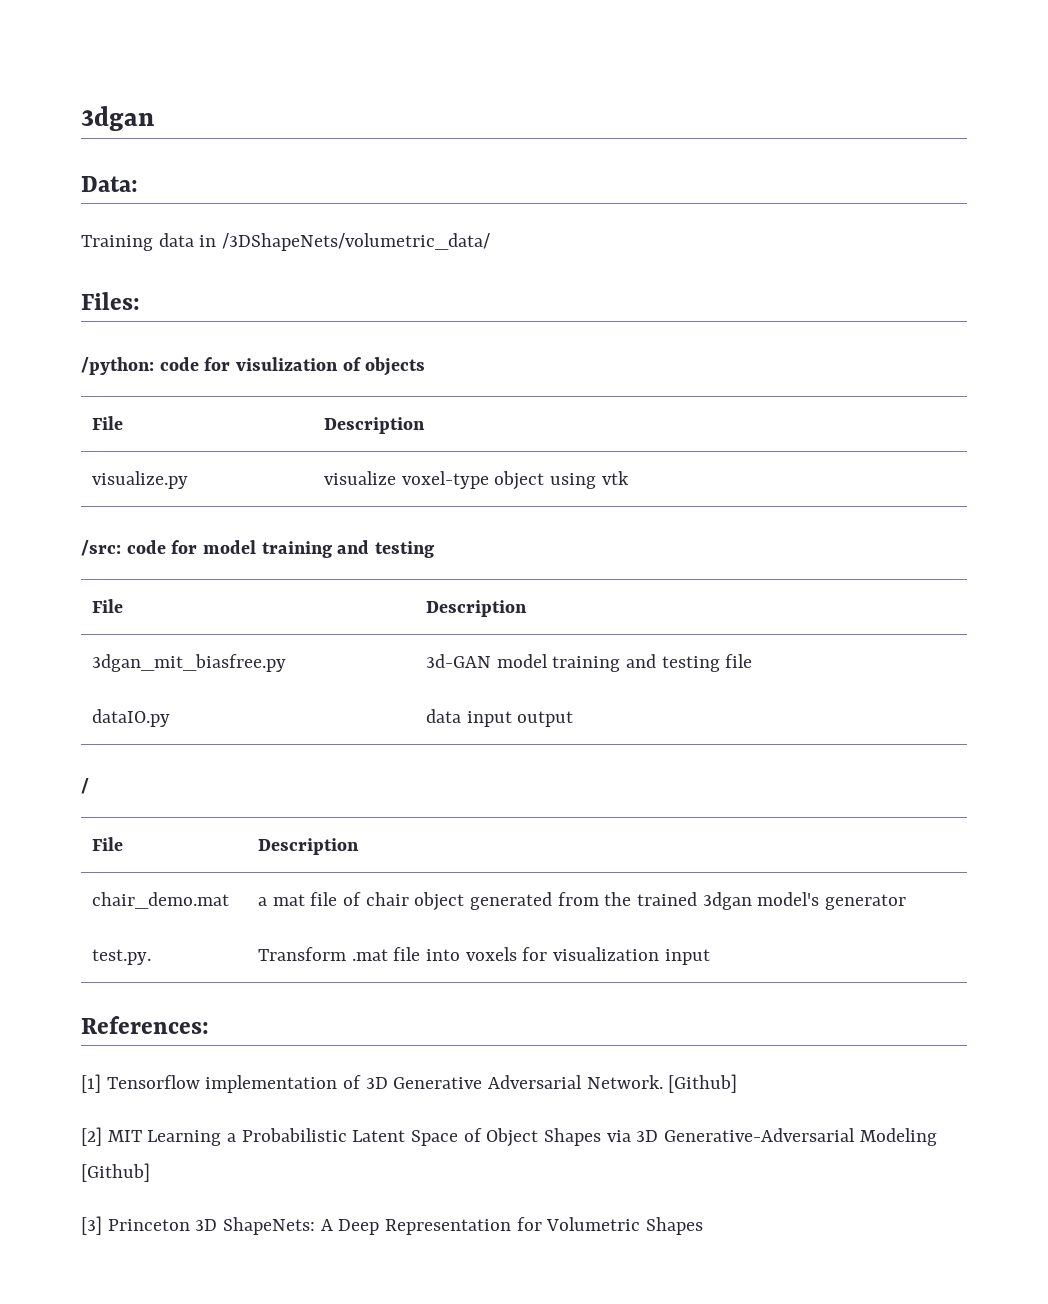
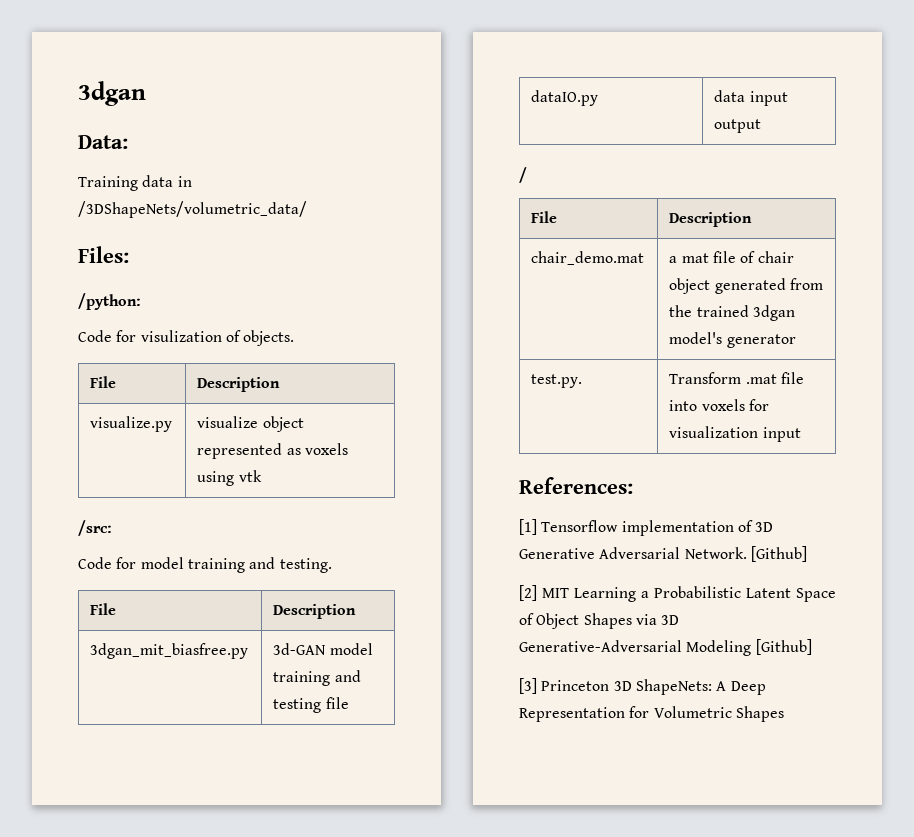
- /python: code for visulization of objects
+ /python:
+ Code for visulization of objects.
- visualize.py | visualize voxel-type object using vtk
+ visualize.py | visualize object represented as voxels using vtk
- /src: code for model training and testing
+ /src:
+ Code for model training and testing.

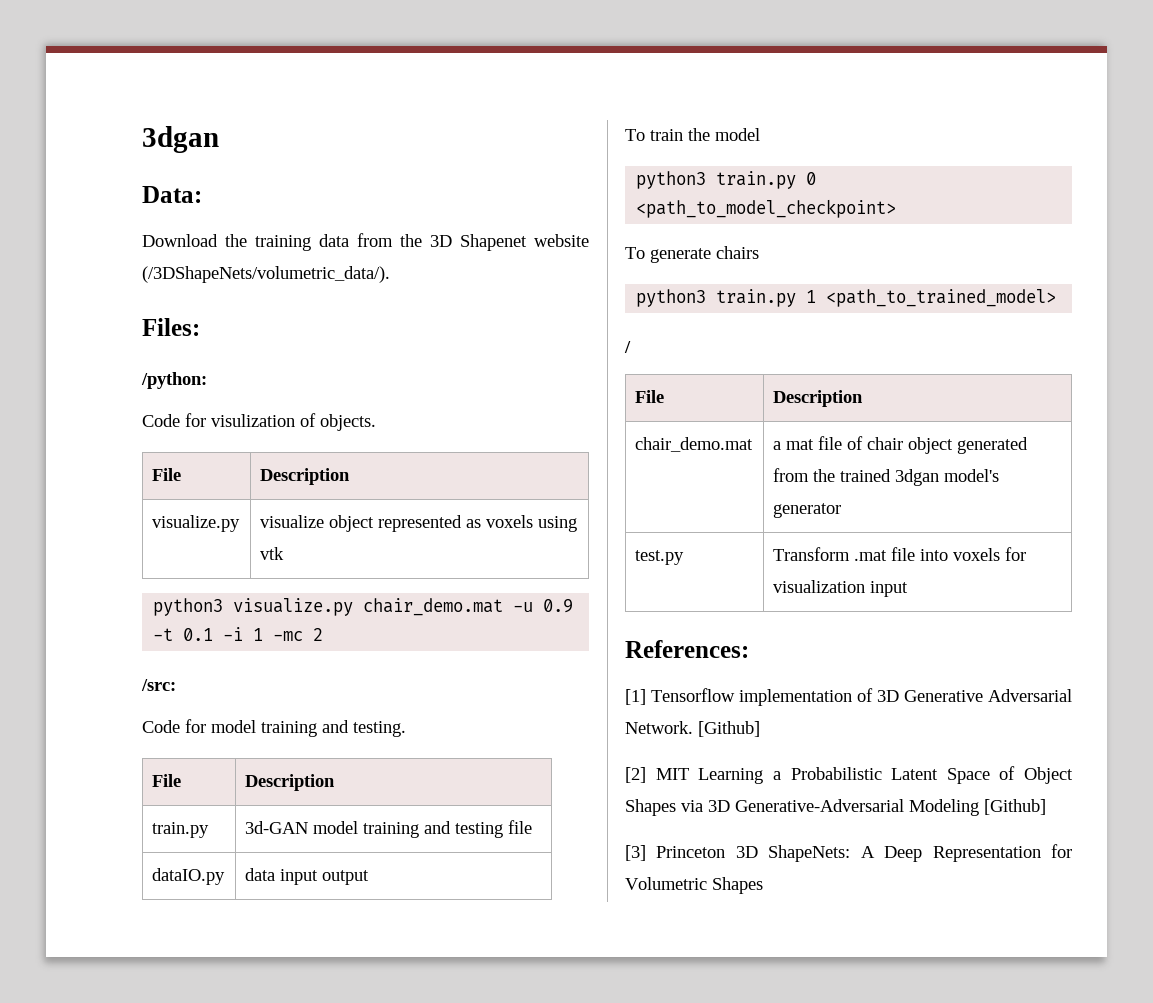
- Training data in /3DShapeNets/volumetric_data/
+ Download the training data from the 3D Shapenet website (/3DShapeNets/volumetric_data/).
+ python3 visualize.py chair_demo.mat -u 0.9 -t 0.1 -i 1 -mc 2
- 3dgan_mit_biasfree.py | 3d-GAN model training and testing file
+ train.py | 3d-GAN model training and testing file
+ To train the model
+ python3 train.py 0 <path_to_model_checkpoint>
+ To generate chairs
+ python3 train.py 1 <path_to_trained_model>
- test.py. | Transform .mat file into voxels for visualization input
+ test.py | Transform .mat file into voxels for visualization input

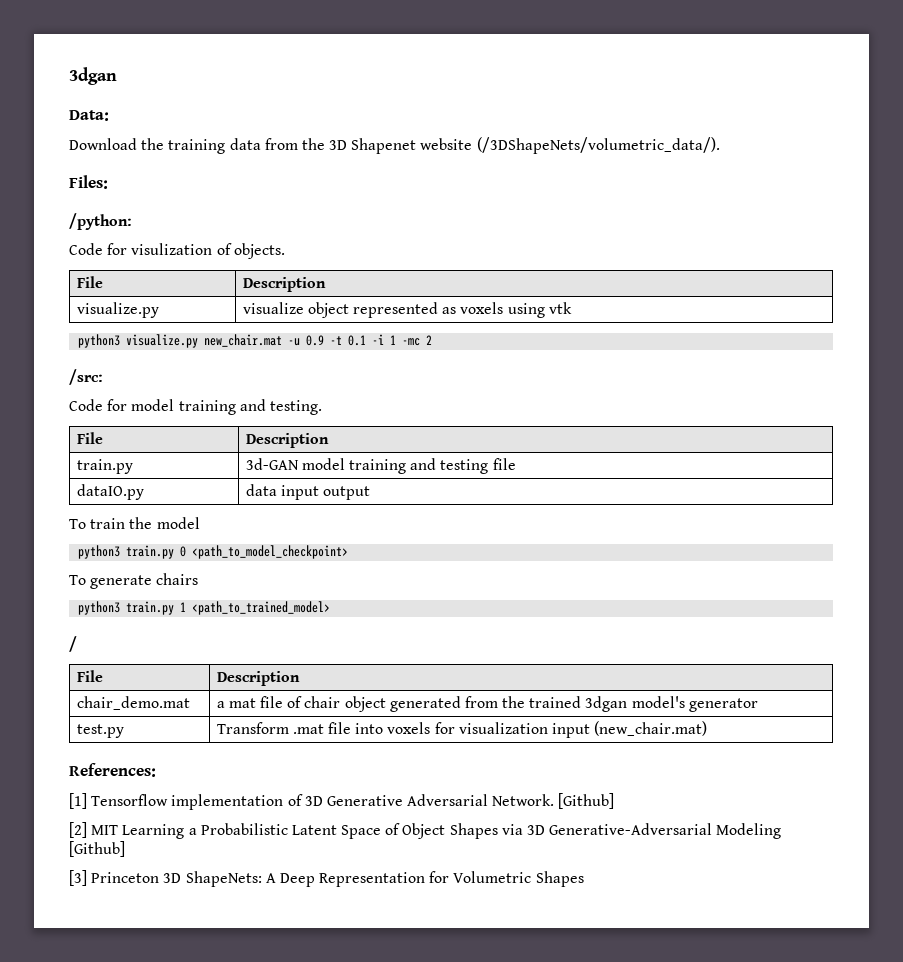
- python3 visualize.py chair_demo.mat -u 0.9 -t 0.1 -i 1 -mc 2
+ python3 visualize.py new_chair.mat -u 0.9 -t 0.1 -i 1 -mc 2
- test.py | Transform .mat file into voxels for visualization input
+ test.py | Transform .mat file into voxels for visualization input (new_chair.mat)

